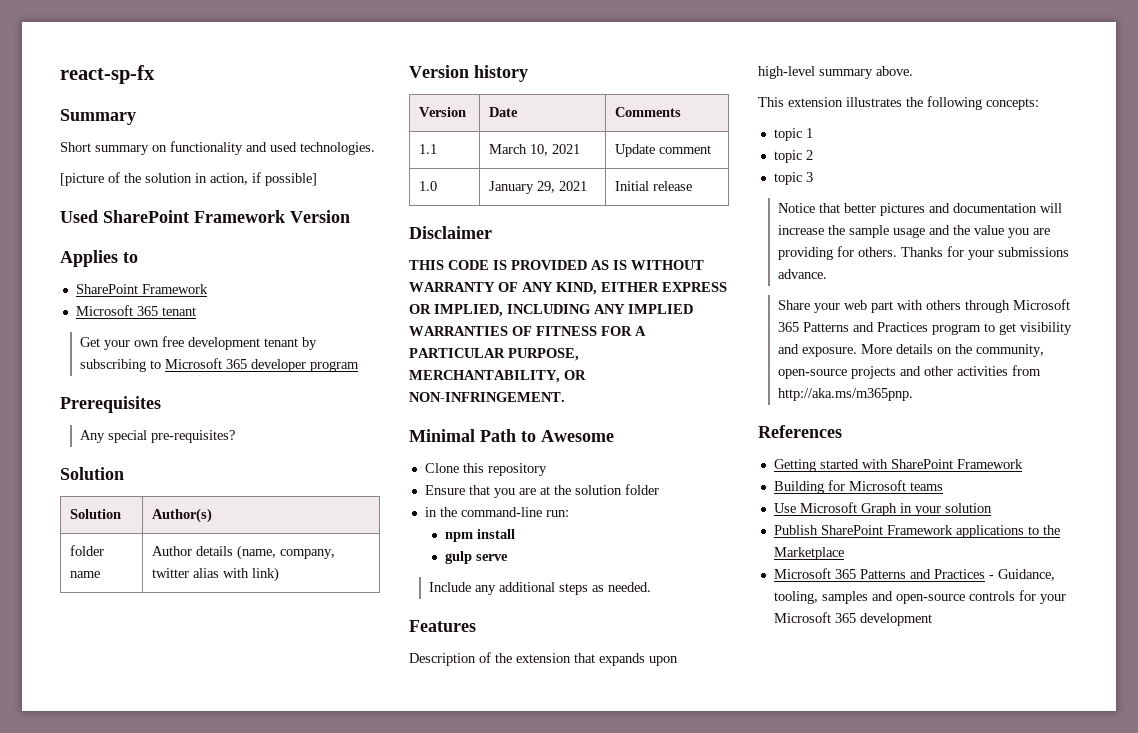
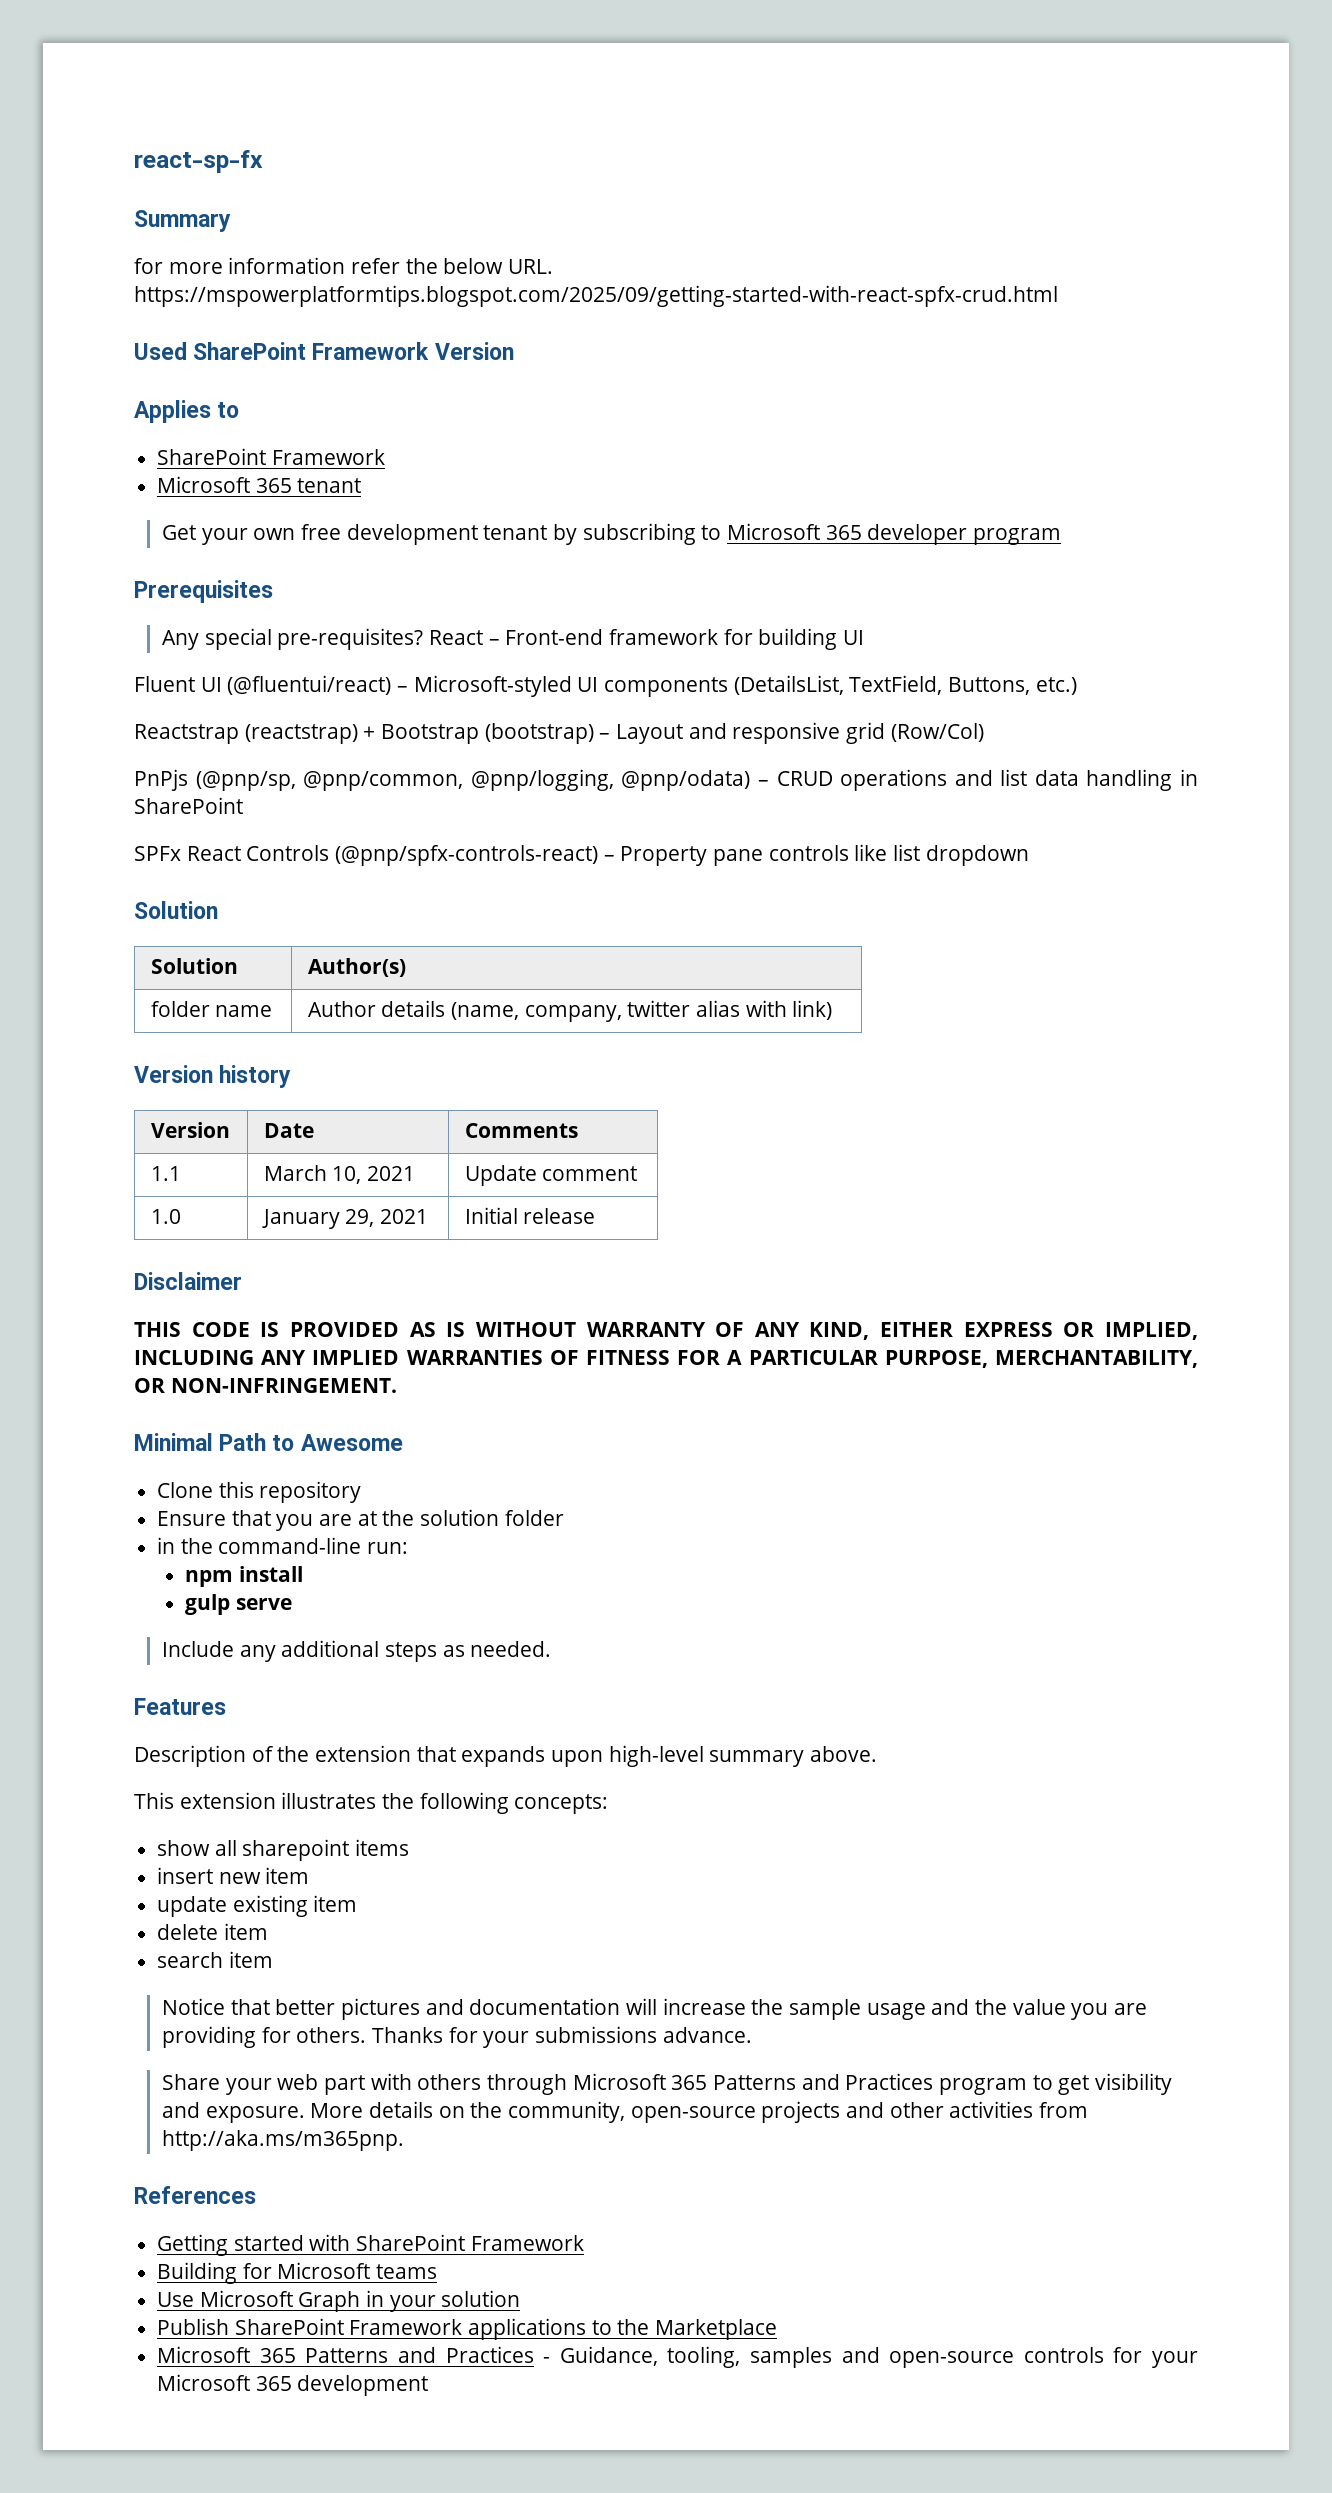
- Short summary on functionality and used technologies.
- [picture of the solution in action, if possible]
+ for more information refer the below URL. https://mspowerplatformtips.blogspot.com/2025/09/getting-started-with-react-spfx-crud.html
+ React – Front-end framework for building UI
+ Fluent UI (@fluentui/react) – Microsoft-styled UI components (DetailsList, TextField, Buttons, etc.)
+ Reactstrap (reactstrap) + Bootstrap (bootstrap) – Layout and responsive grid (Row/Col)
+ PnPjs (@pnp/sp, @pnp/common, @pnp/logging, @pnp/odata) – CRUD operations and list data handling in SharePoint
+ SPFx React Controls (@pnp/spfx-controls-react) – Property pane controls like list dropdown
- topic 1
- topic 2
- topic 3
+ show all sharepoint items
+ insert new item
+ update existing item
+ delete item
+ search item

